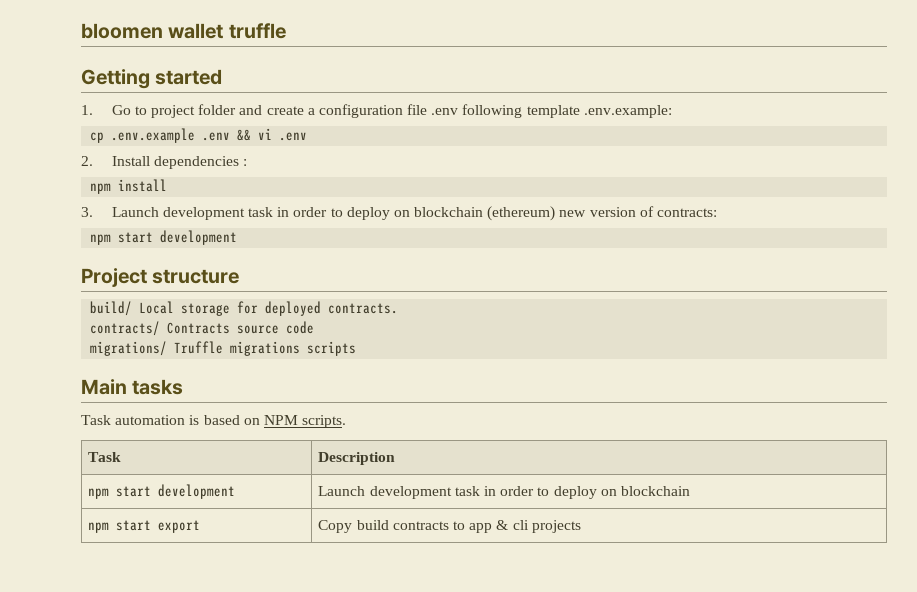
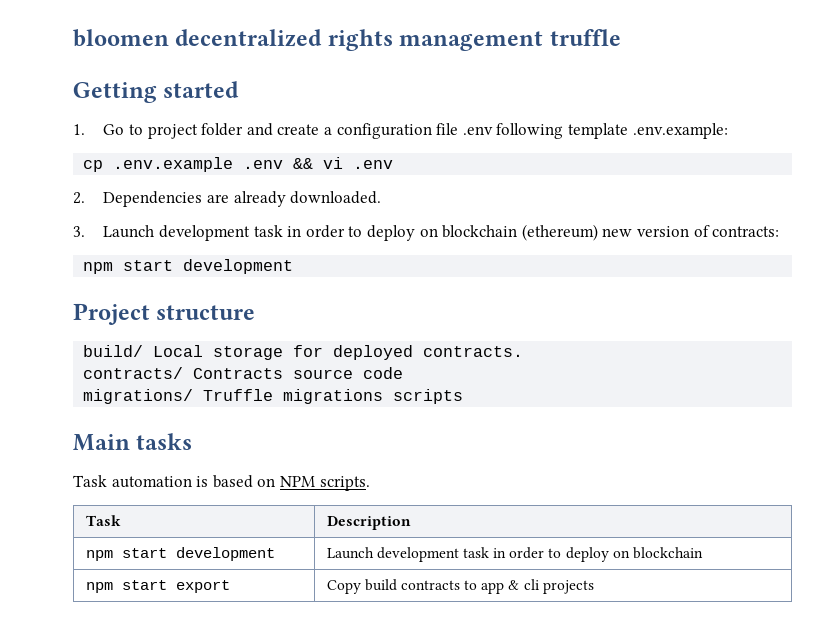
- bloomen wallet truffle
+ bloomen decentralized rights management truffle
- 2. Install dependencies :
- npm install
+ 2. Dependencies are already downloaded.

